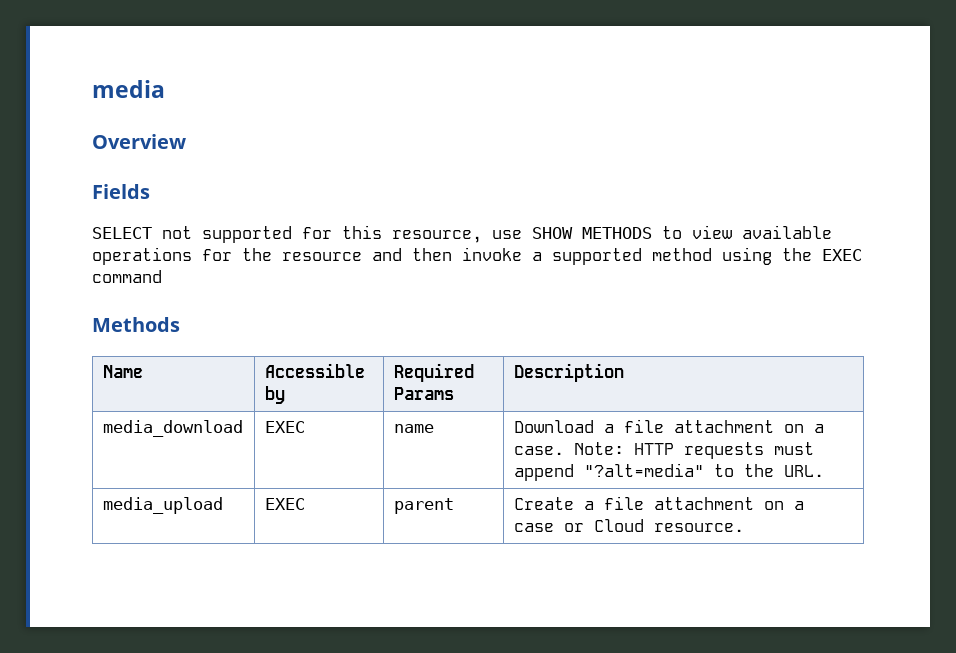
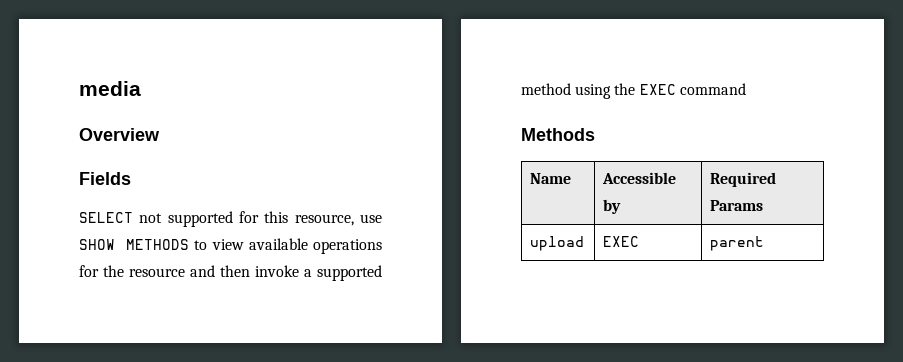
- Name | Accessible by | Required Params | Description
- media_download | EXEC | name | Download a file attachment on a case. Note: HTTP requests must append "?alt=media" to the URL.
- media_upload | EXEC | parent | Create a file attachment on a case or Cloud resource.
+ Name | Accessible by | Required Params
+ upload | EXEC | parent

